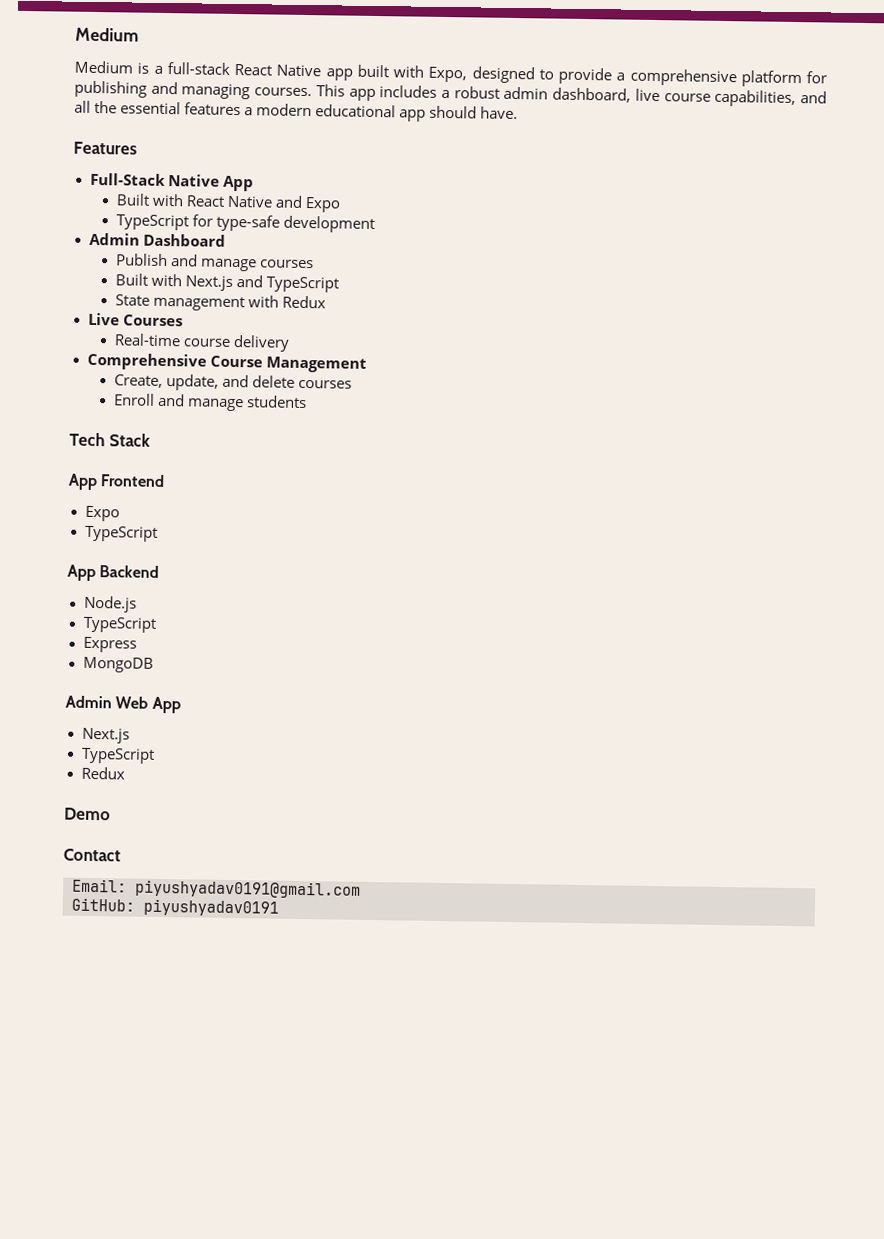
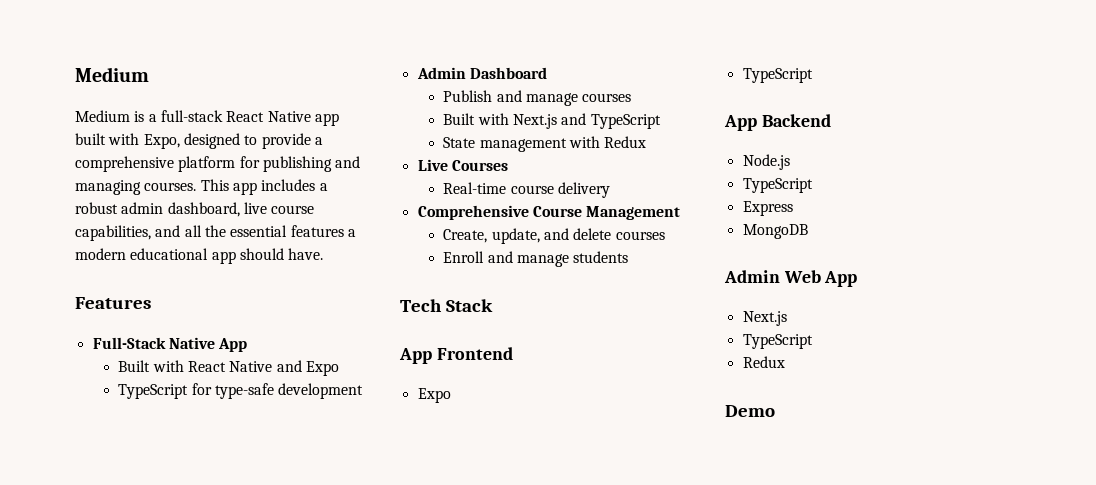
- Contact
- Email: piyushyadav0191@gmail.com
- GitHub: piyushyadav0191

